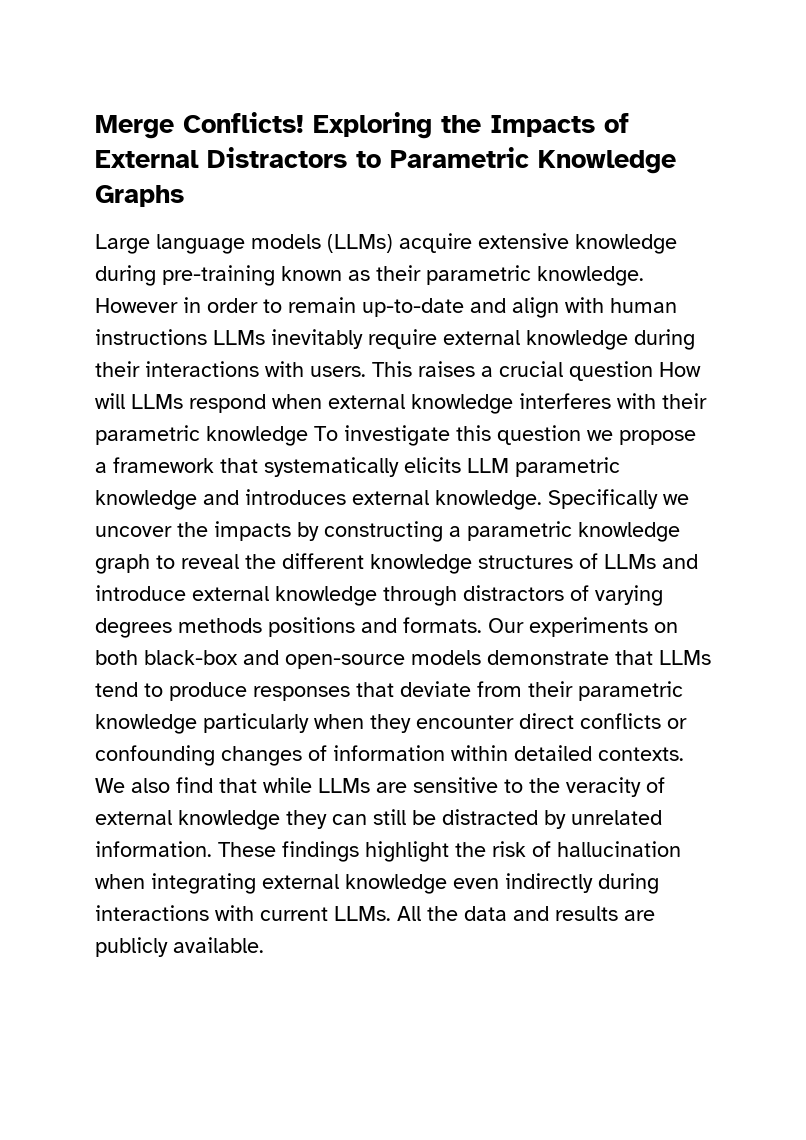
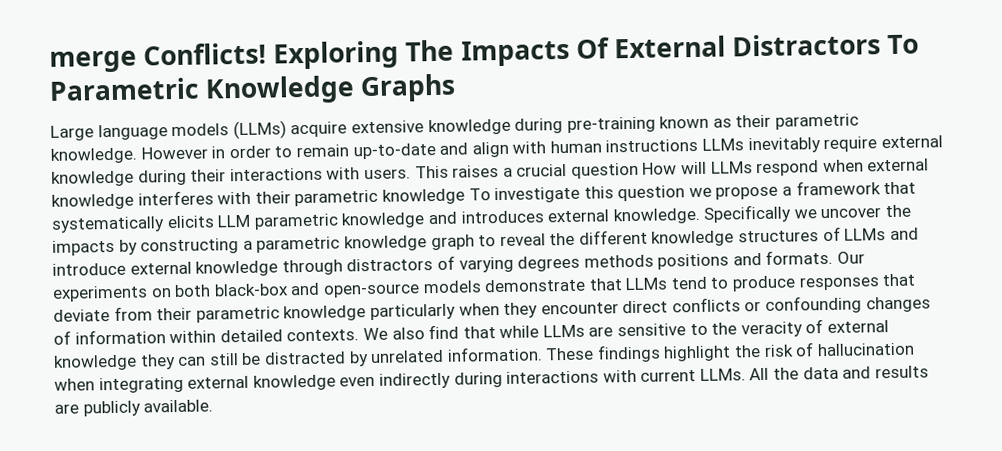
- Merge Conflicts!
+ merge Conflicts!
- Exploring the Impacts of External Distractors to Parametric Knowledge Graphs
+ Exploring The Impacts Of External Distractors To Parametric Knowledge Graphs

